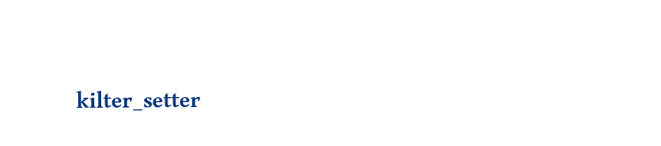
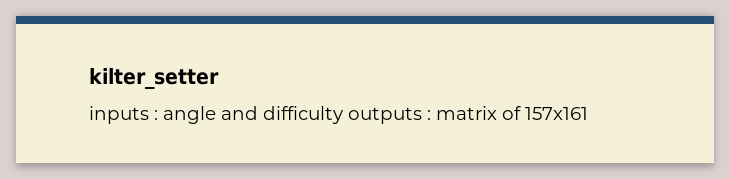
+ inputs : angle and difficulty outputs : matrix of 157x161

